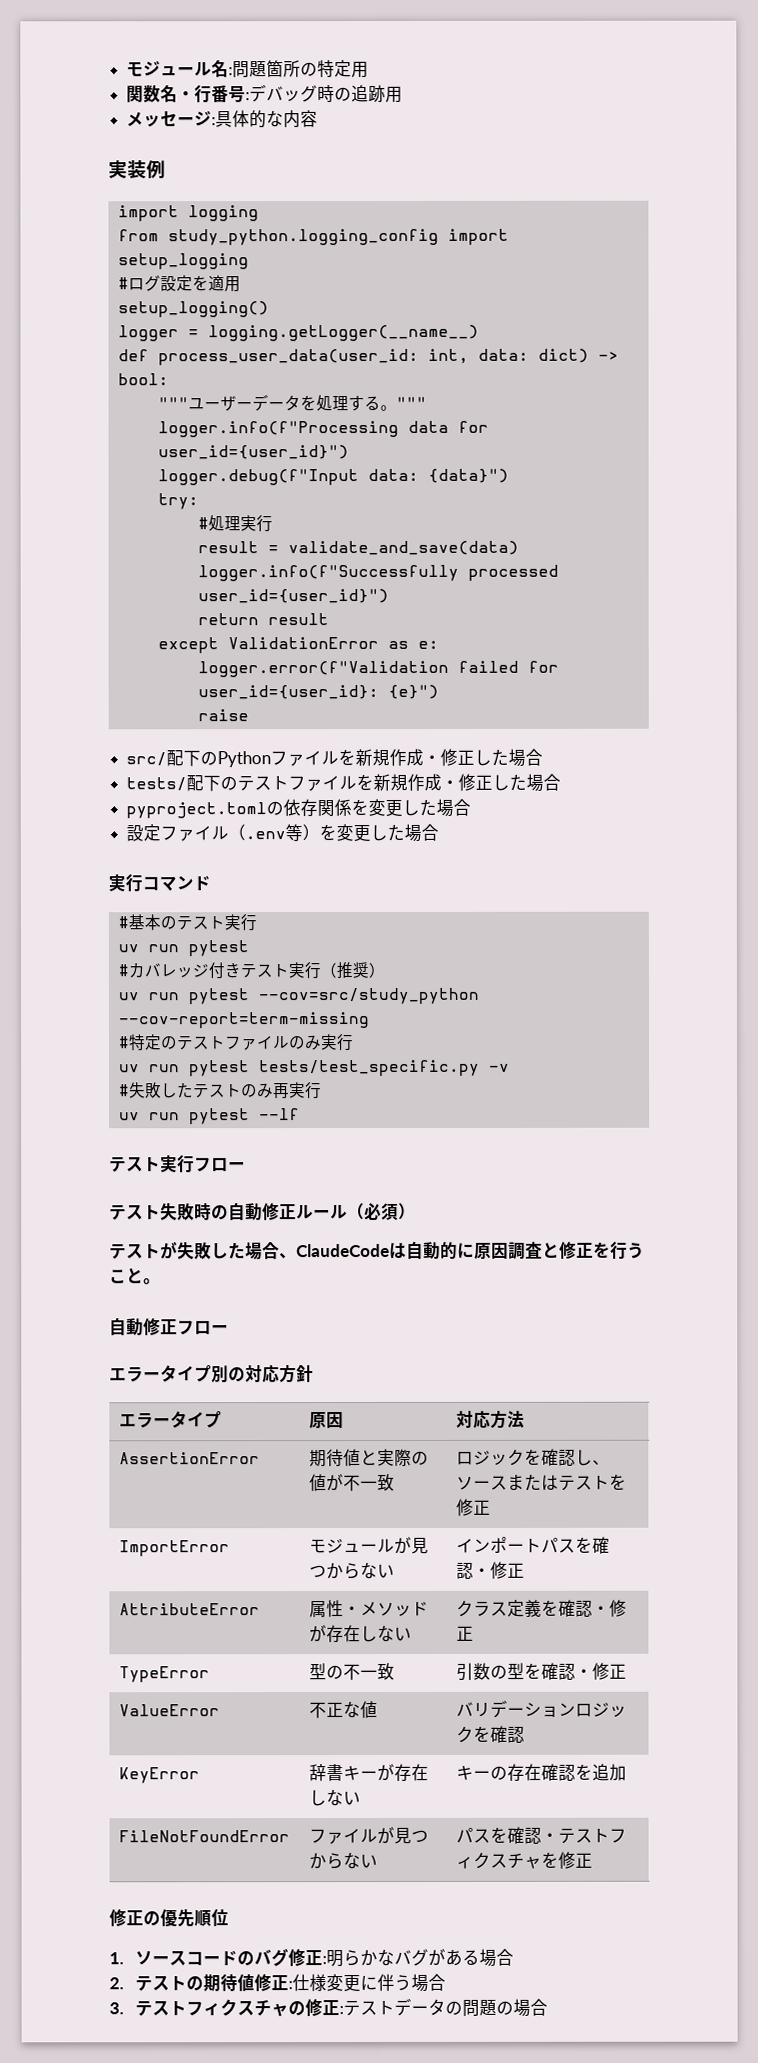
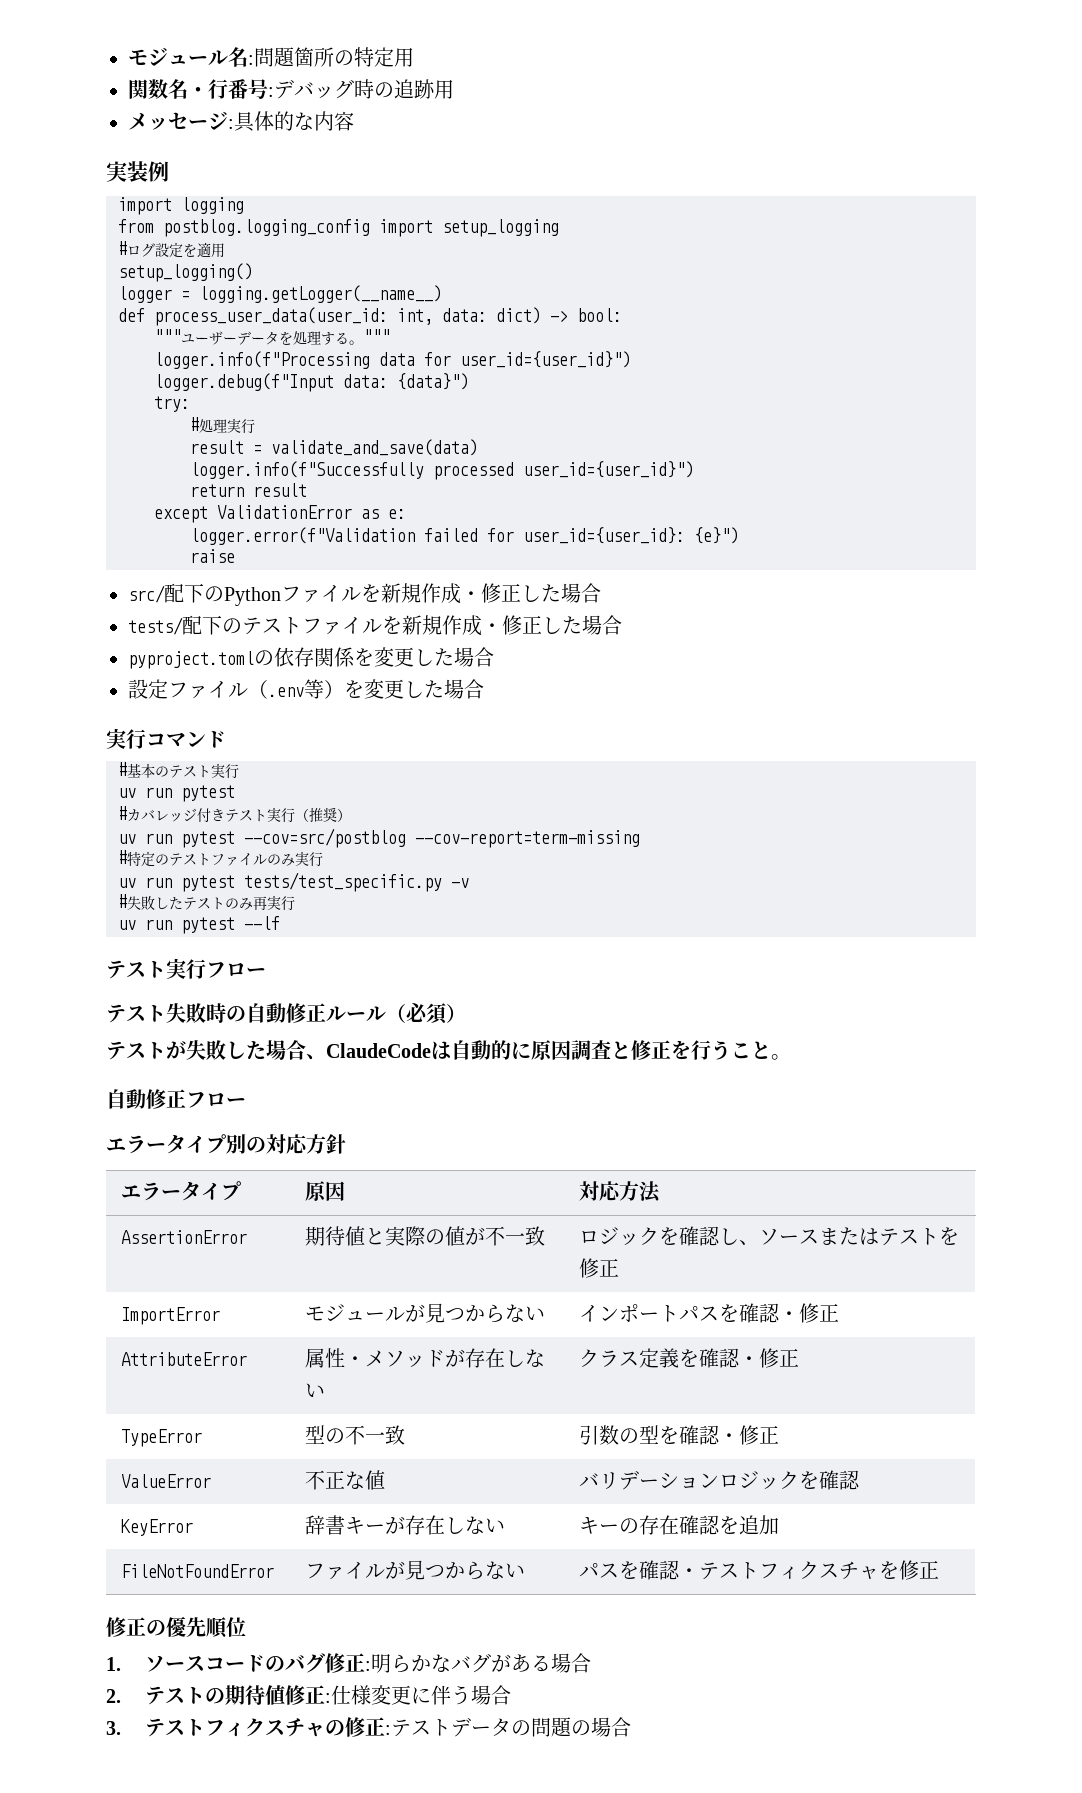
- from study_python.logging_config import setup_logging
+ from postblog.logging_config import setup_logging
- uv run pytest --cov=src/study_python --cov-report=term-missing
+ uv run pytest --cov=src/postblog --cov-report=term-missing

